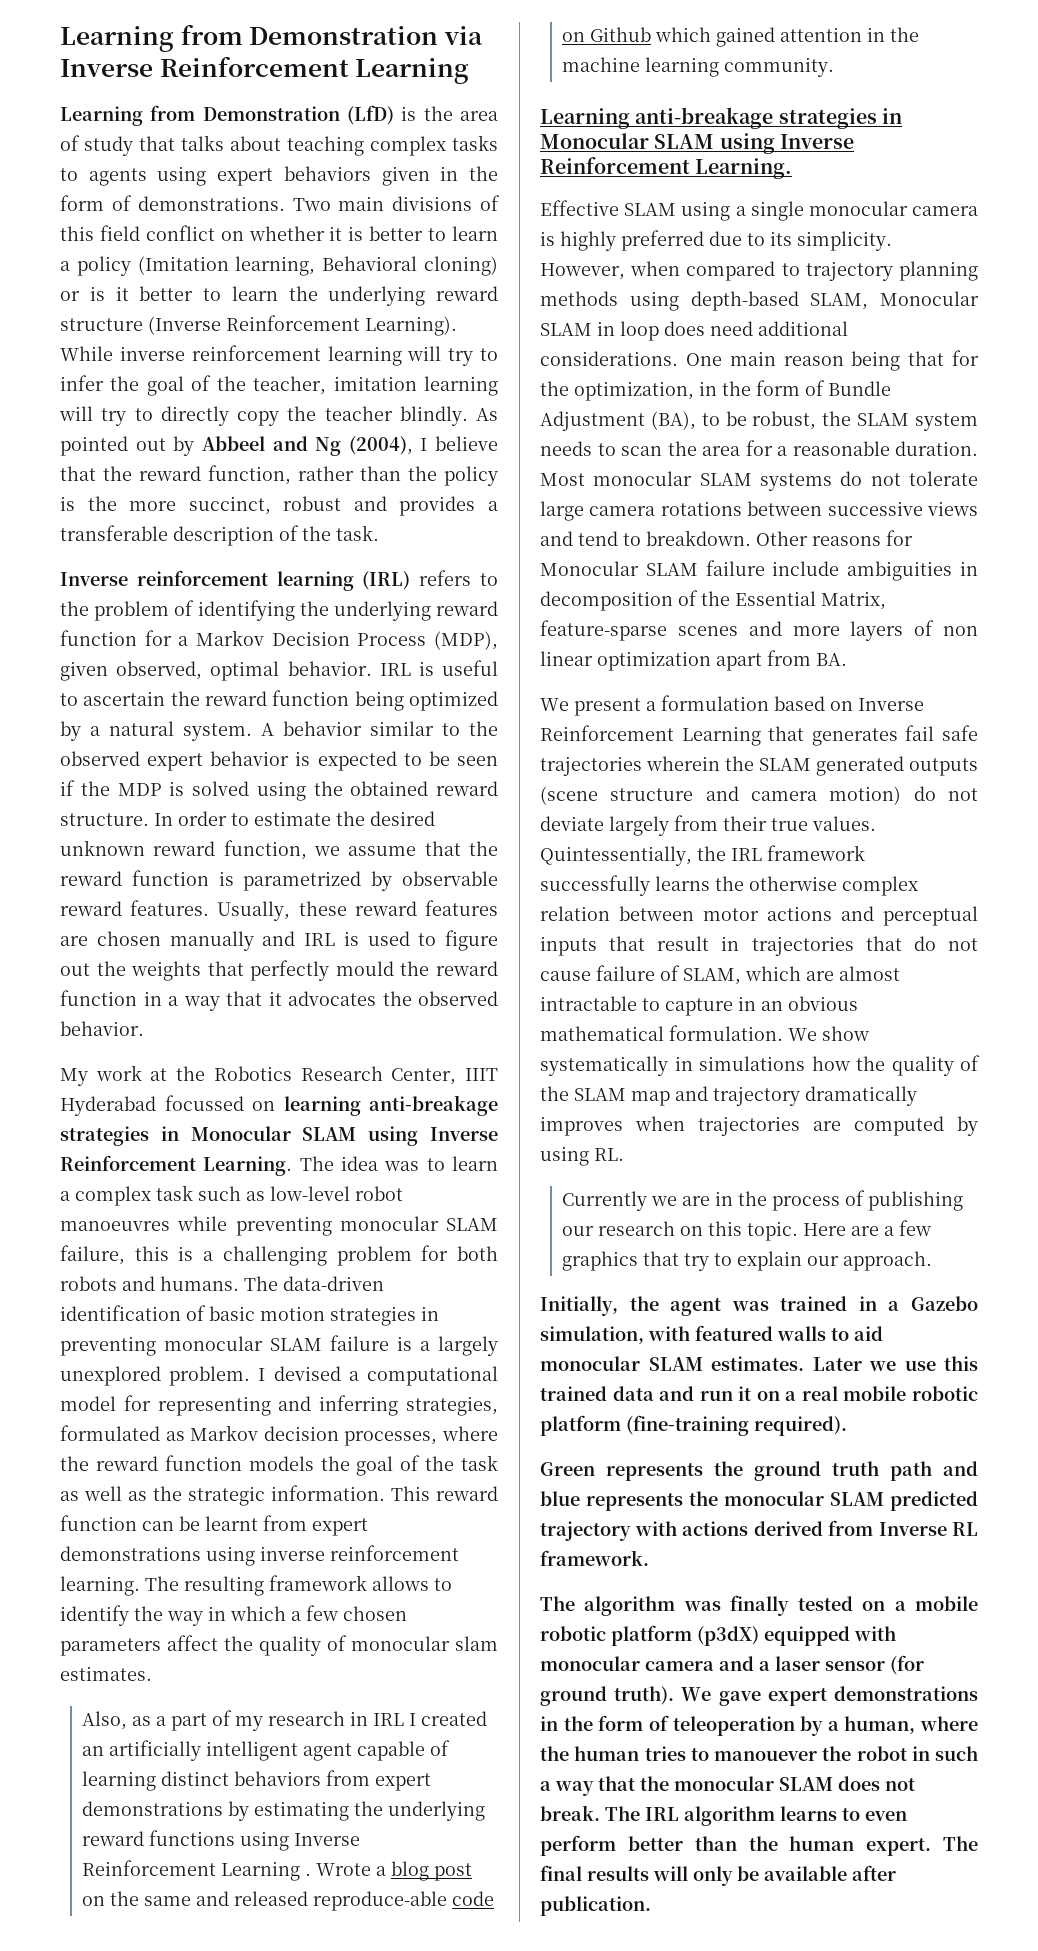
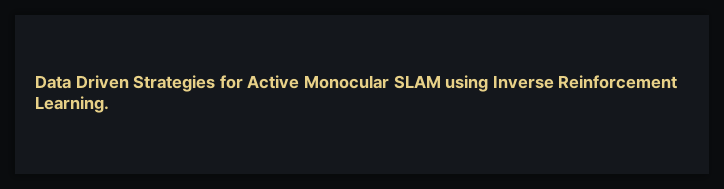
- Learning from Demonstration via Inverse Reinforcement Learning
- Learning from Demonstration (LfD) is the area of study that talks about teaching complex tasks to agents using expert behaviors given in the form of demonstrations. Two main divisions of this field conflict on whether it is better to learn a policy (Imitation learning, Behavioral cloning) or is it better to learn the underlying reward structure (Inverse Reinforcement Learning). While inverse reinforcement learning will try to infer the goal of the teacher, imitation learning will try to directly copy the teacher blindly. As pointed out by Abbeel and Ng (2004), I believe that the reward function, rather than the policy is the more succinct, robust and provides a transferable description of the task.
- Inverse reinforcement learning (IRL) refers to the problem of identifying the underlying reward function for a Markov Decision Process (MDP), given observed, optimal behavior. IRL is useful to ascertain the reward function being optimized by a natural system. A behavior similar to the observed expert behavior is expected to be seen if the MDP is solved using the obtained reward structure. In order to estimate the desired unknown reward function, we assume that the reward function is parametrized by observable reward features. Usually, these reward features are chosen manually and IRL is used to figure out the weights that perfectly mould the reward function in a way that it advocates the observed behavior.
- My work at the Robotics Research Center, IIIT Hyderabad focussed on learning anti-breakage strategies in Monocular SLAM using Inverse Reinforcement Learning. The idea was to learn a complex task such as low-level robot manoeuvres while preventing monocular SLAM failure, this is a challenging problem for both robots and humans. The data-driven identification of basic motion strategies in preventing monocular SLAM failure is a largely unexplored problem. I devised a computational model for representing and inferring strategies, formulated as Markov decision processes, where the reward function models the goal of the task as well as the strategic information. This reward function can be learnt from expert demonstrations using inverse reinforcement learning. The resulting framework allows to identify the way in which a few chosen parameters affect the quality of monocular slam estimates.
- Also, as a part of my research in IRL I created an artificially intelligent agent capable of learning distinct behaviors from expert demonstrations by estimating the underlying reward functions using Inverse Reinforcement Learning . Wrote a blog post on the same and released reproduce-able code on Github which gained attention in the machine learning community.
- Learning anti-breakage strategies in Monocular SLAM using Inverse Reinforcement Learning.
- Effective SLAM using a single monocular camera is highly preferred due to its simplicity. However, when compared to trajectory planning methods using depth-based SLAM, Monocular SLAM in loop does need additional considerations. One main reason being that for the optimization, in the form of Bundle Adjustment (BA), to be robust, the SLAM system needs to scan the area for a reasonable duration. Most monocular SLAM systems do not tolerate large camera rotations between successive views and tend to breakdown. Other reasons for Monocular SLAM failure include ambiguities in decomposition of the Essential Matrix, feature-sparse scenes and more layers of non linear optimization apart from BA.
- We present a formulation based on Inverse Reinforcement Learning that generates fail safe trajectories wherein the SLAM generated outputs (scene structure and camera motion) do not deviate largely from their true values. Quintessentially, the IRL framework successfully learns the otherwise complex relation between motor actions and perceptual inputs that result in trajectories that do not cause failure of SLAM, which are almost intractable to capture in an obvious mathematical formulation. We show systematically in simulations how the quality of the SLAM map and trajectory dramatically improves when trajectories are computed by using RL.
- Currently we are in the process of publishing our research on this topic. Here are a few graphics that try to explain our approach.
- Initially, the agent was trained in a Gazebo simulation, with featured walls to aid monocular SLAM estimates. Later we use this trained data and run it on a real mobile robotic platform (fine-training required).
- Green represents the ground truth path and blue represents the monocular SLAM predicted trajectory with actions derived from Inverse RL framework.
- The algorithm was finally tested on a mobile robotic platform (p3dX) equipped with monocular camera and a laser sensor (for ground truth). We gave expert demonstrations in the form of teleoperation by a human, where the human tries to manouever the robot in such a way that the monocular SLAM does not break. The IRL algorithm learns to even perform better than the human expert. The final results will only be available after publication.
+ Data Driven Strategies for Active Monocular SLAM using Inverse Reinforcement Learning.

